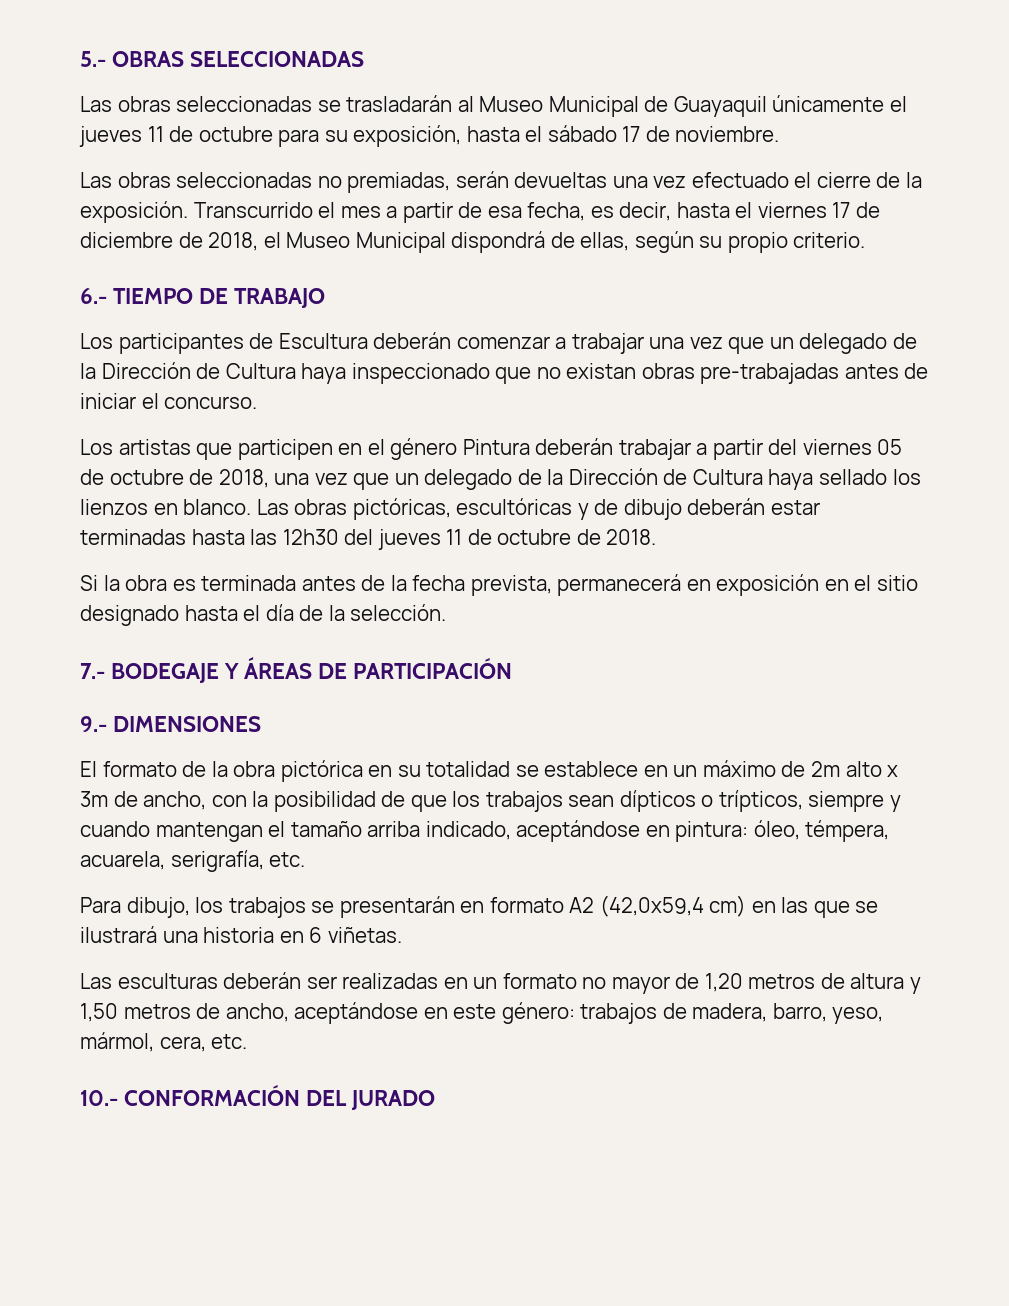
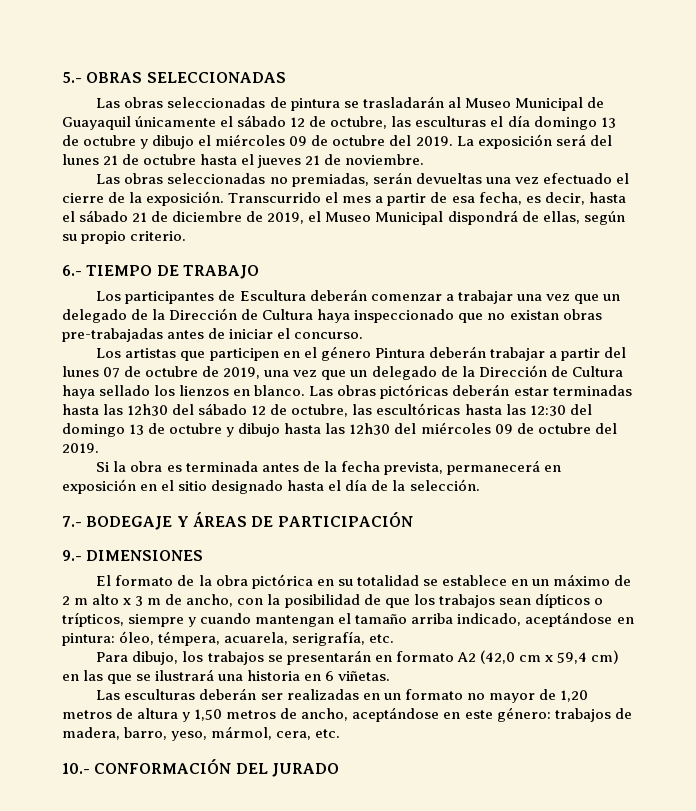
- Las obras seleccionadas se trasladarán al Museo Municipal de Guayaquil únicamente el jueves 11 de octubre para su exposición, hasta el sábado 17 de noviembre.
+ Las obras seleccionadas de pintura se trasladarán al Museo Municipal de Guayaquil únicamente el sábado 12 de octubre, las esculturas el día domingo 13 de octubre y dibujo el miércoles 09 de octubre del 2019. La exposición será del lunes 21 de octubre hasta el jueves 21 de noviembre.
- Transcurrido el mes a partir de esa fecha, es decir, hasta el viernes 17 de diciembre de 2018, el Museo Municipal dispondrá de ellas, según su propio criterio.
+ Transcurrido el mes a partir de esa fecha, es decir, hasta el sábado 21 de diciembre de 2019, el Museo Municipal dispondrá de ellas, según su propio criterio.
- Los artistas que participen en el género Pintura deberán trabajar a partir del viernes 05 de octubre de 2018, una vez que un delegado de la Dirección de Cultura haya sellado los lienzos en blanco.
+ Los artistas que participen en el género Pintura deberán trabajar a partir del lunes 07 de octubre de 2019, una vez que un delegado de la Dirección de Cultura haya sellado los lienzos en blanco.
- Las obras pictóricas, escultóricas y de dibujo deberán estar terminadas hasta las 12h30 del jueves 11 de octubre de 2018.
+ Las obras pictóricas deberán estar terminadas hasta las 12h30 del sábado 12 de octubre, las escultóricas hasta las 12:30 del domingo 13 de octubre y dibujo hasta las 12h30 del miércoles 09 de octubre del 2019.
- El formato de la obra pictórica en su totalidad se establece en un máximo de 2m alto x 3m de ancho, con la posibilidad de que los trabajos sean dípticos o trípticos, siempre y cuando mantengan el tamaño arriba indicado, aceptándose en pintura: óleo, témpera, acuarela, serigrafía, etc.
+ El formato de la obra pictórica en su totalidad se establece en un máximo de 2 m alto x 3 m de ancho, con la posibilidad de que los trabajos sean dípticos o trípticos, siempre y cuando mantengan el tamaño arriba indicado, aceptándose en pintura: óleo, témpera, acuarela, serigrafía, etc.
- Para dibujo, los trabajos se presentarán en formato A2 (42,0x59,4 cm) en las que se ilustrará una historia en 6 viñetas.
+ Para dibujo, los trabajos se presentarán en formato A2 (42,0 cm x 59,4 cm) en las que se ilustrará una historia en 6 viñetas.

